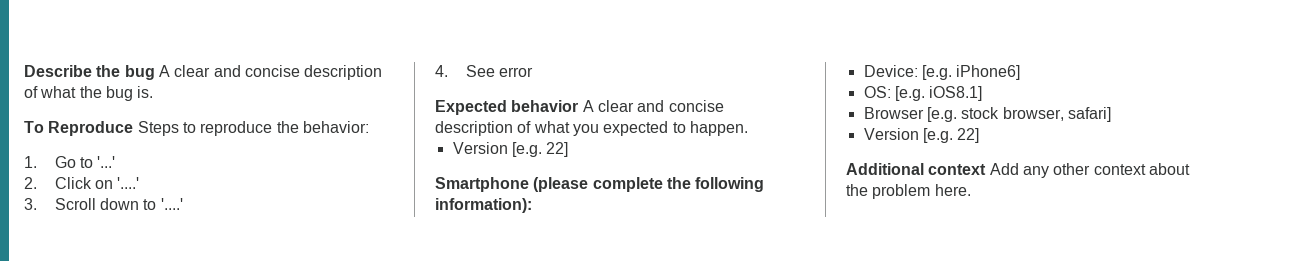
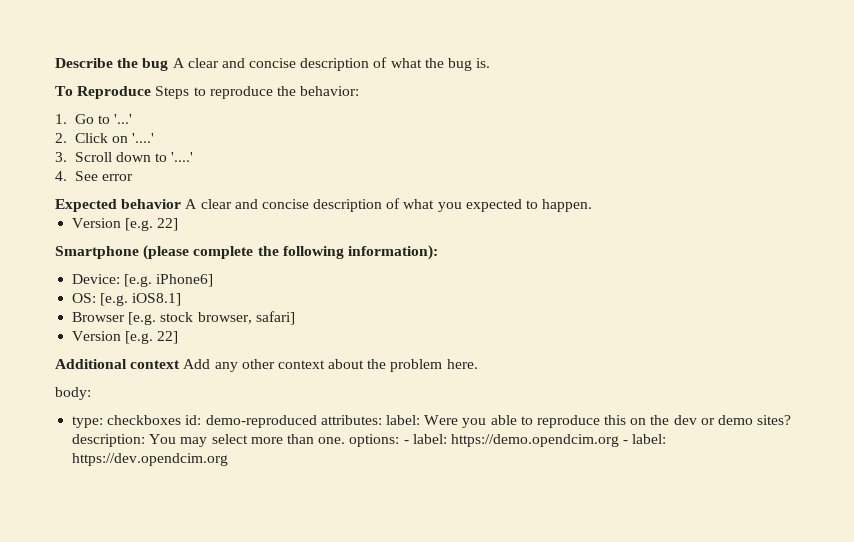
+ body:
+ type: checkboxes id: demo-reproduced attributes: label: Were you able to reproduce this on the dev or demo sites? description: You may select more than one. options: - label: https://demo.opendcim.org - label: https://dev.opendcim.org

